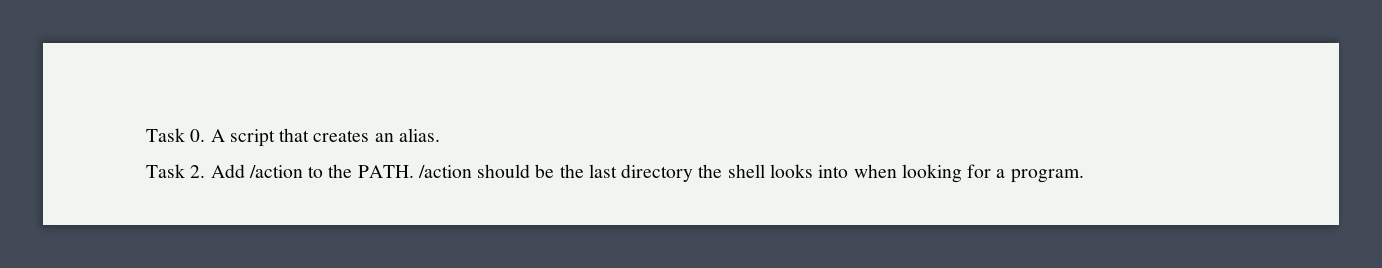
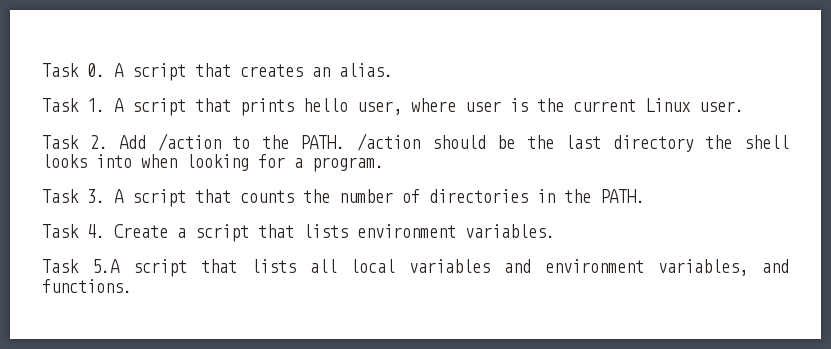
+ Task 1. A script that prints hello user, where user is the current Linux user.
+ Task 3. A script that counts the number of directories in the PATH.
+ Task 4. Create a script that lists environment variables.
+ Task 5.A script that lists all local variables and environment variables, and functions.

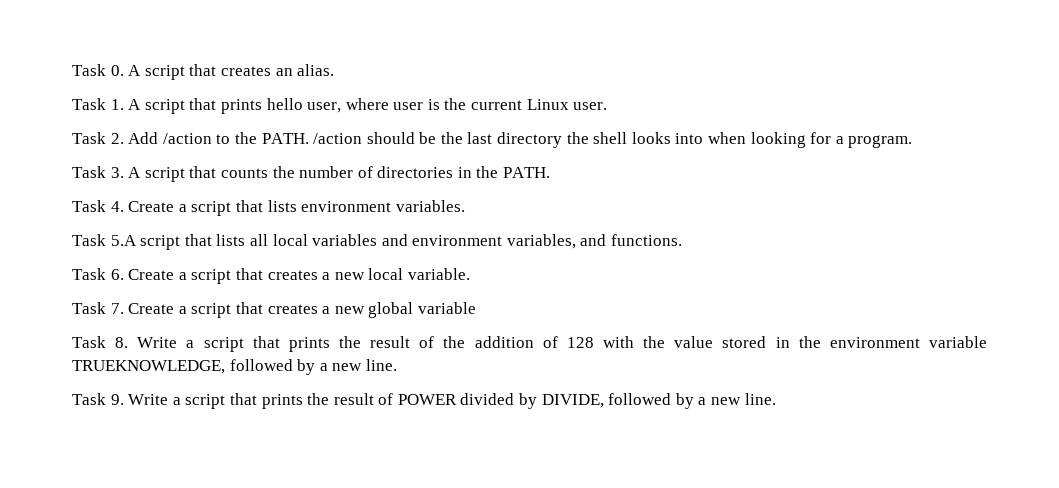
+ Task 6. Create a script that creates a new local variable.
+ Task 7. Create a script that creates a new global variable
+ Task 8. Write a script that prints the result of the addition of 128 with the value stored in the environment variable TRUEKNOWLEDGE, followed by a new line.
+ Task 9. Write a script that prints the result of POWER divided by DIVIDE, followed by a new line.

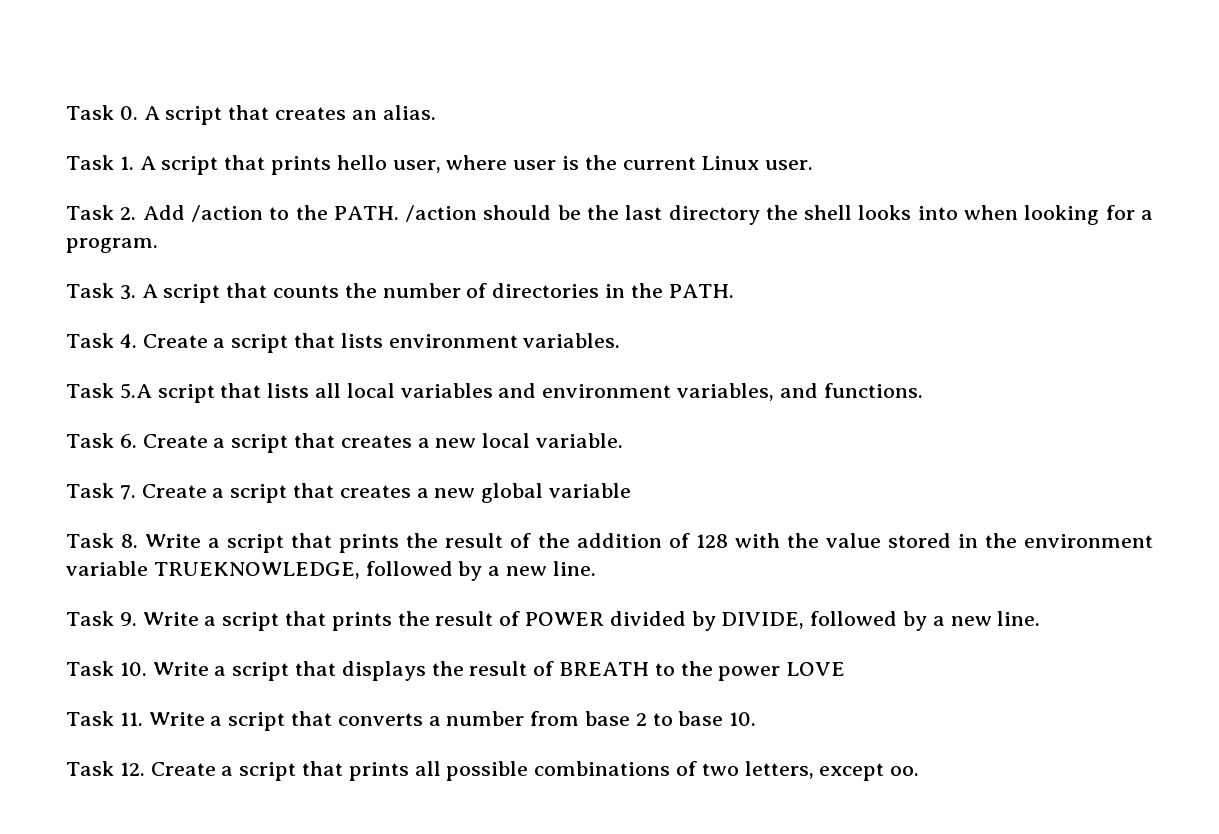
+ Task 10. Write a script that displays the result of BREATH to the power LOVE
+ Task 11. Write a script that converts a number from base 2 to base 10.
+ Task 12. Create a script that prints all possible combinations of two letters, except oo.

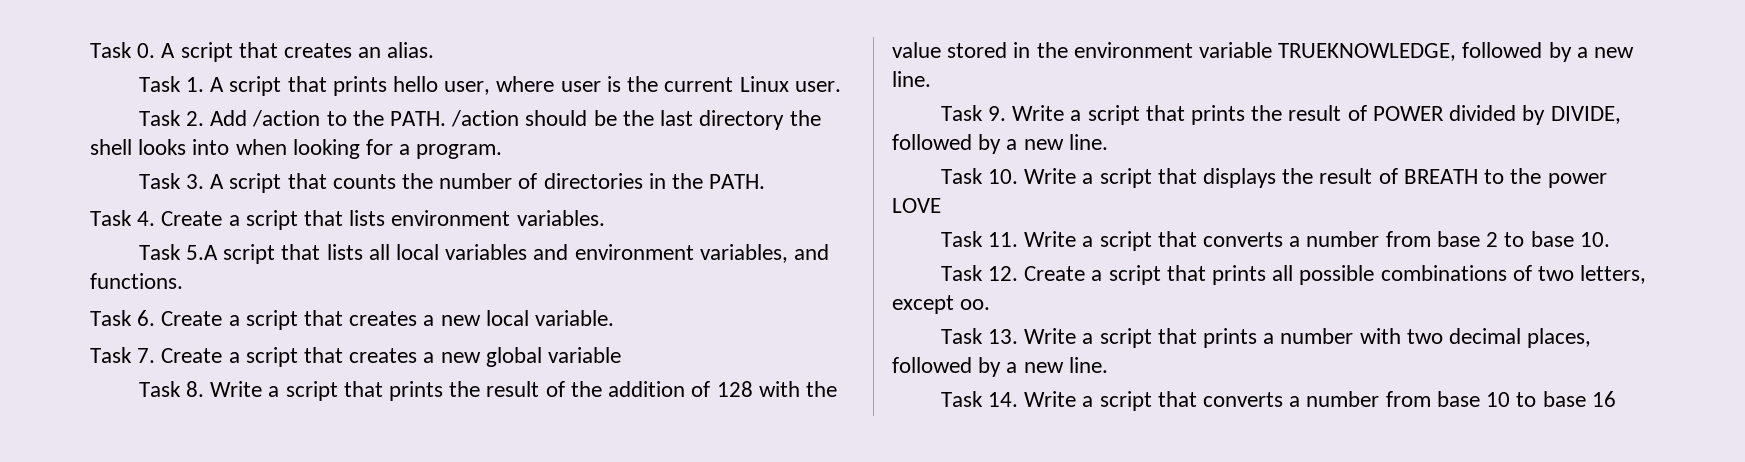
+ Task 13. Write a script that prints a number with two decimal places, followed by a new line.
+ Task 14. Write a script that converts a number from base 10 to base 16

